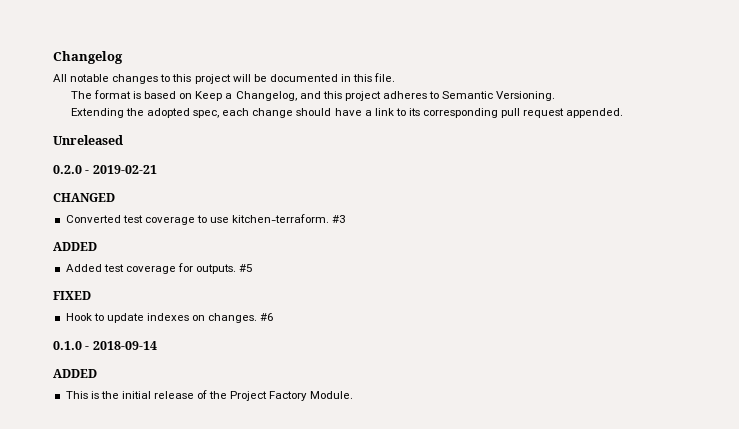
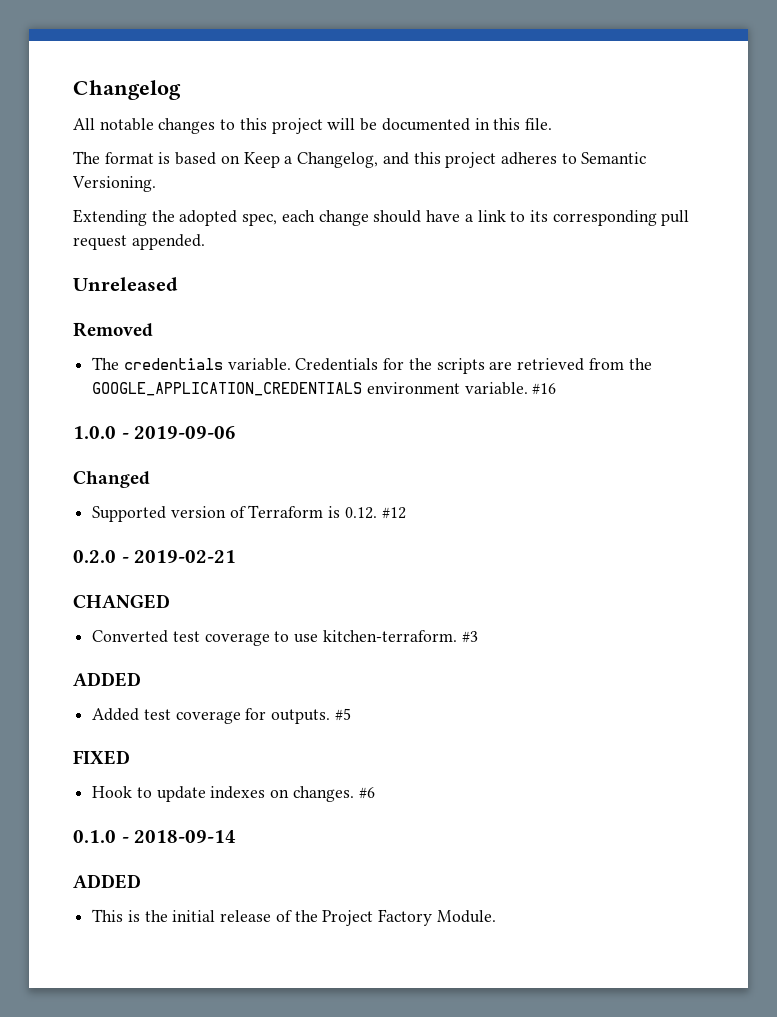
+ Removed
+ The credentials variable. Credentials for the scripts are retrieved from the GOOGLE_APPLICATION_CREDENTIALS environment variable. #16
+ 1.0.0 - 2019-09-06
+ Changed
+ Supported version of Terraform is 0.12. #12

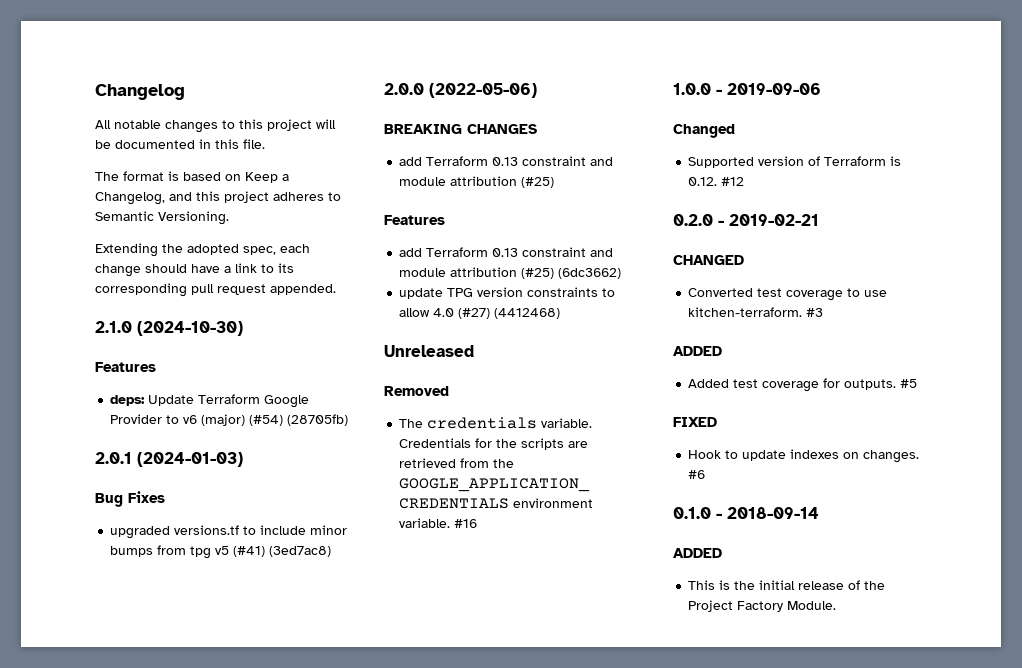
+ 2.1.0 (2024-10-30)
+ Features
+ deps: Update Terraform Google Provider to v6 (major) (#54) (28705fb)
+ 2.0.1 (2024-01-03)
+ Bug Fixes
+ upgraded versions.tf to include minor bumps from tpg v5 (#41) (3ed7ac8)
+ 2.0.0 (2022-05-06)
+ BREAKING CHANGES
+ add Terraform 0.13 constraint and module attribution (#25)
+ Features
+ add Terraform 0.13 constraint and module attribution (#25) (6dc3662)
+ update TPG version constraints to allow 4.0 (#27) (4412468)

